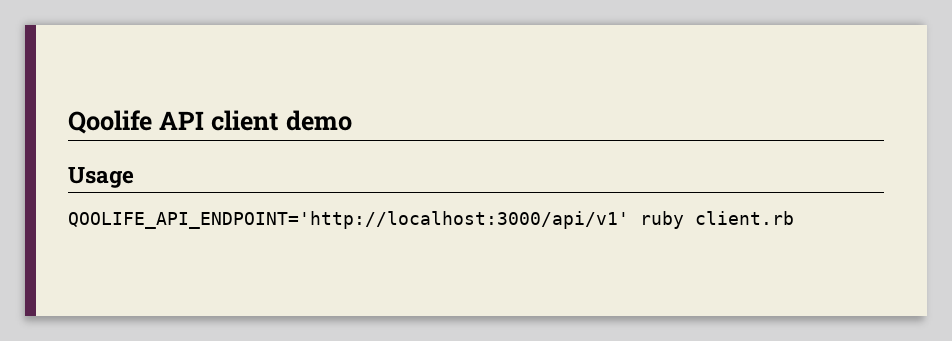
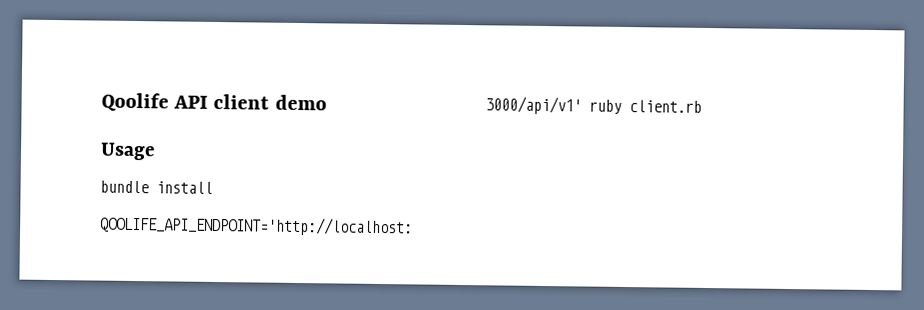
+ bundle install

